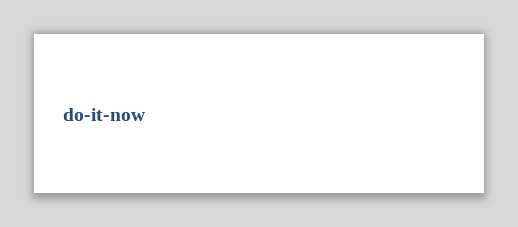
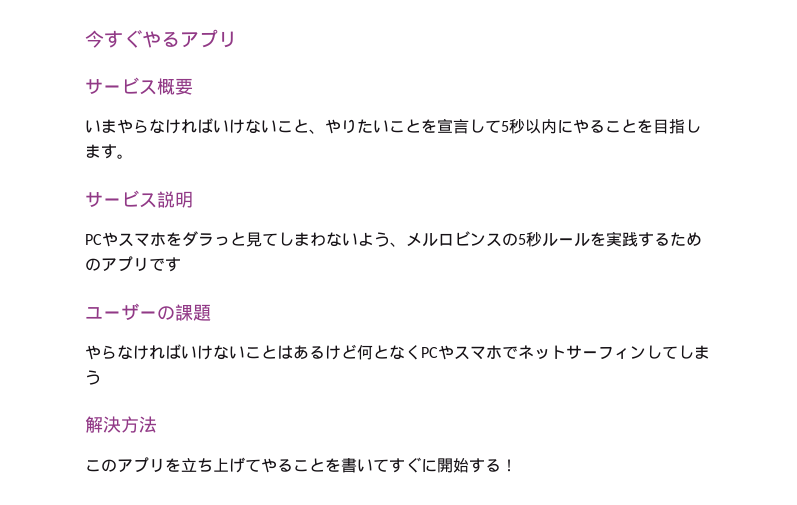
- do-it-now
+ 今すぐやるアプリ
+ サービス概要
+ いまやらなければいけないこと、やりたいことを宣言して5秒以内にやることを目指します。
+ サービス説明
+ PCやスマホをダラっと見てしまわないよう、メルロビンスの5秒ルールを実践するためのアプリです
+ ユーザーの課題
+ やらなければいけないことはあるけど何となくPCやスマホでネットサーフィンしてしまう
+ 解決方法
+ このアプリを立ち上げてやることを書いてすぐに開始する！

